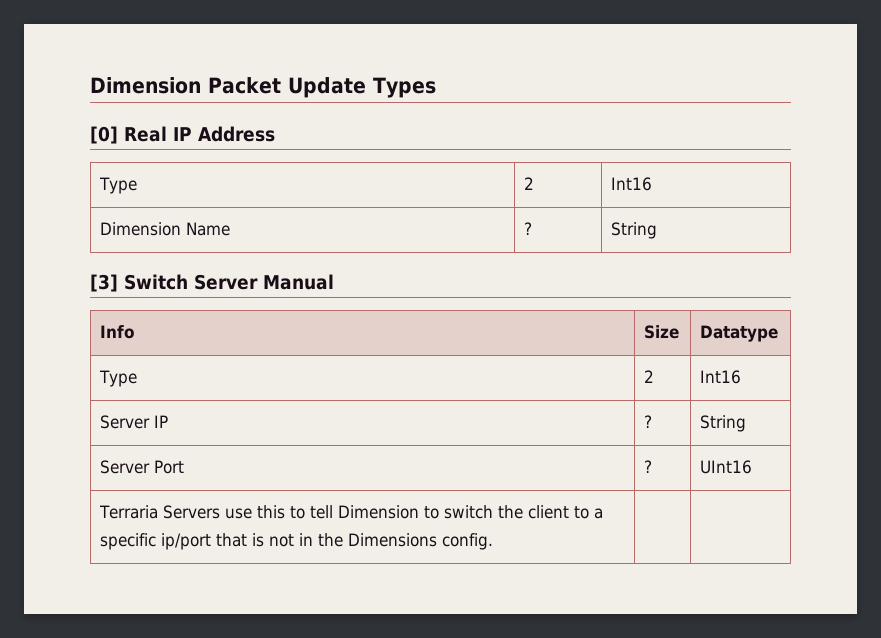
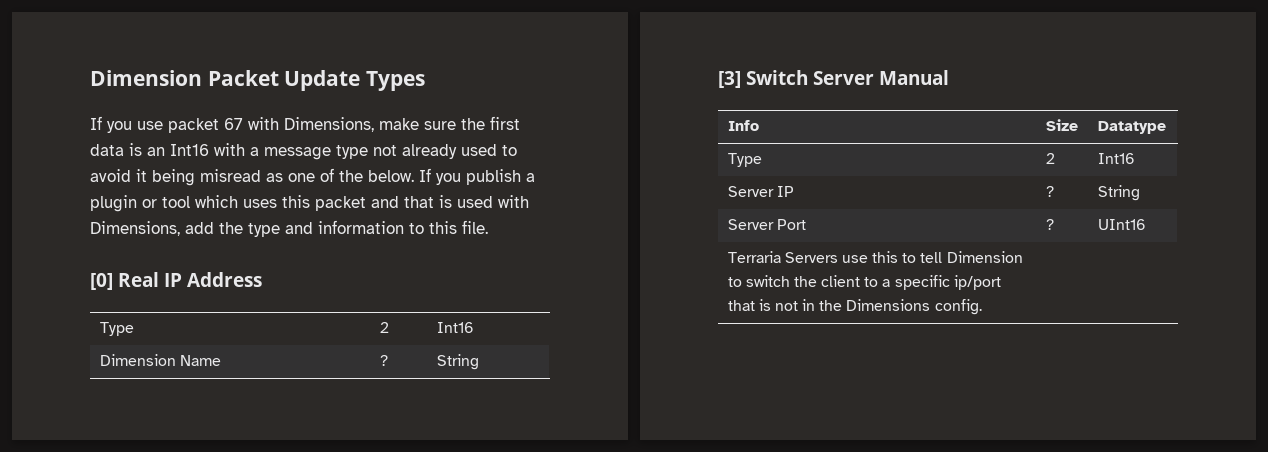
+ If you use packet 67 with Dimensions, make sure the first data is an Int16 with a message type not already used to avoid it being misread as one of the below. If you publish a plugin or tool which uses this packet and that is used with Dimensions, add the type and information to this file.

